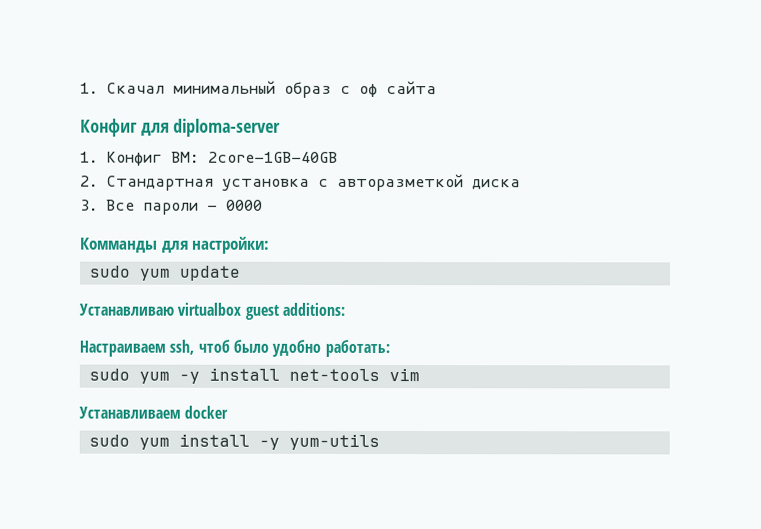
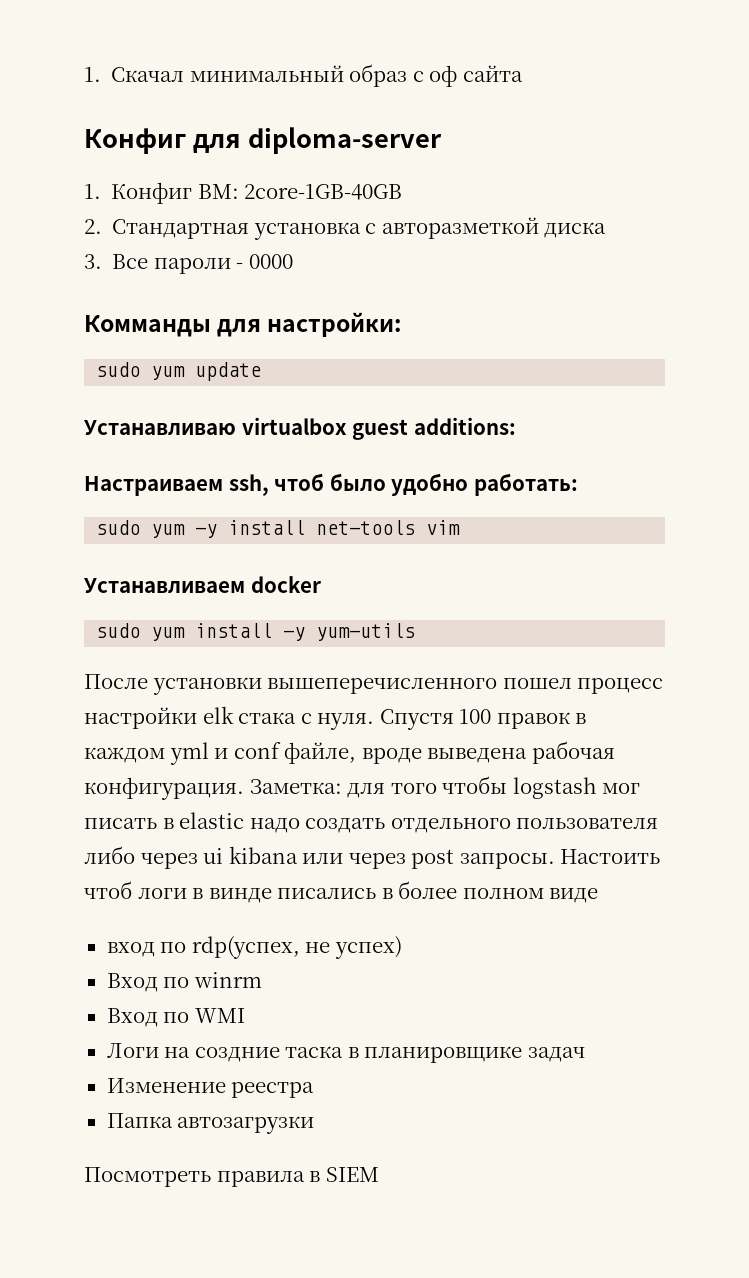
+ После установки вышеперечисленного пошел процесс настройки elk стака с нуля. Спустя 100 правок в каждом yml и conf файле, вроде выведена рабочая конфигурация. Заметка: для того чтобы logstash мог писать в elastic надо создать отдельного пользователя либо через ui kibana или через post запросы. Настоить чтоб логи в винде писались в более полном виде
+ вход по rdp(успех, не успех)
+ Вход по winrm
+ Вход по WMI
+ Логи на создние таска в планировщике задач
+ Изменение реестра
+ Папка автозагрузки
+ Посмотреть правила в SIEM

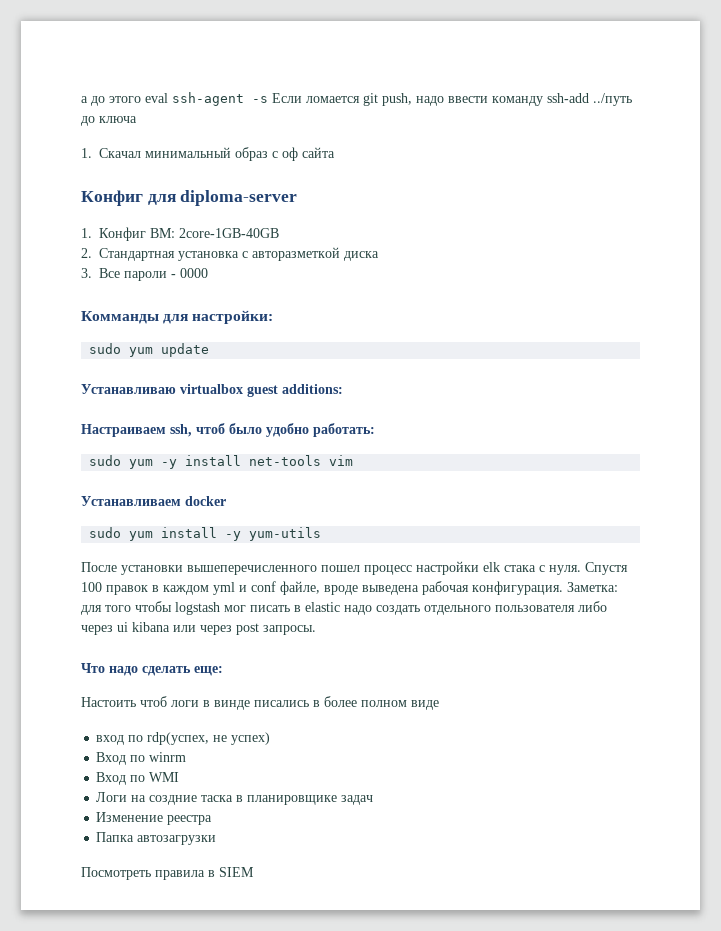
+ а до этого eval ssh-agent -s Если ломается git push, надо ввести команду ssh-add ../путь до ключа
- Заметка: для того чтобы logstash мог писать в elastic надо создать отдельного пользователя либо через ui kibana или через post запросы. Настоить чтоб логи в винде писались в более полном виде
+ Заметка: для того чтобы logstash мог писать в elastic надо создать отдельного пользователя либо через ui kibana или через post запросы.
+ Что надо сделать еще:
+ Настоить чтоб логи в винде писались в более полном виде

